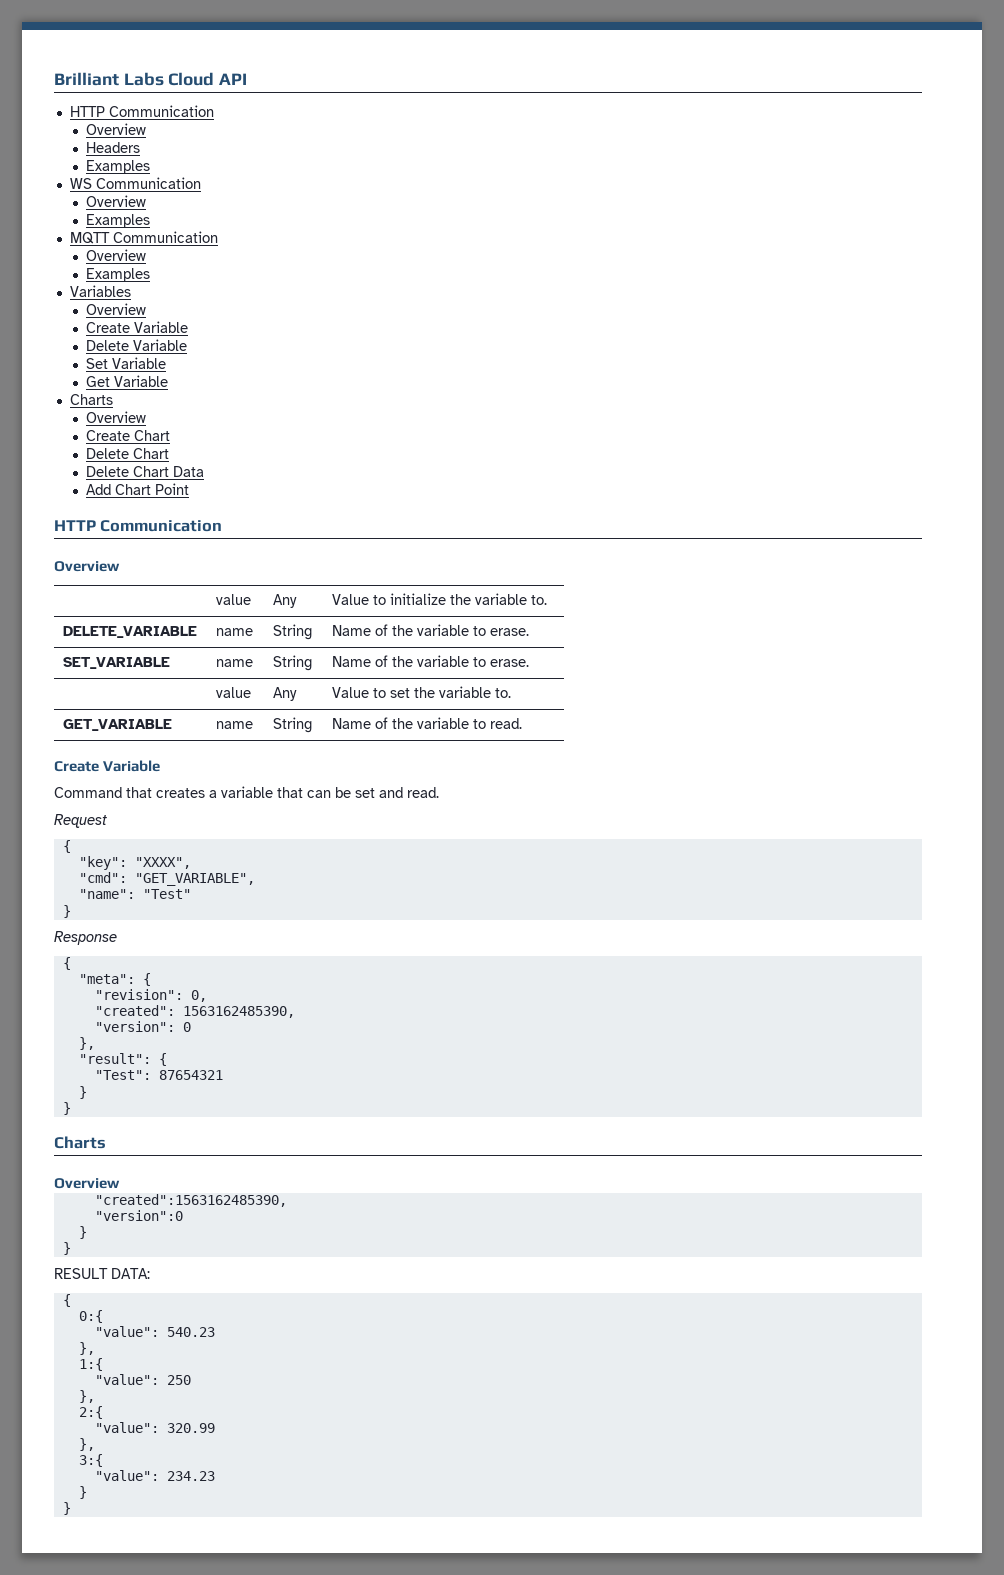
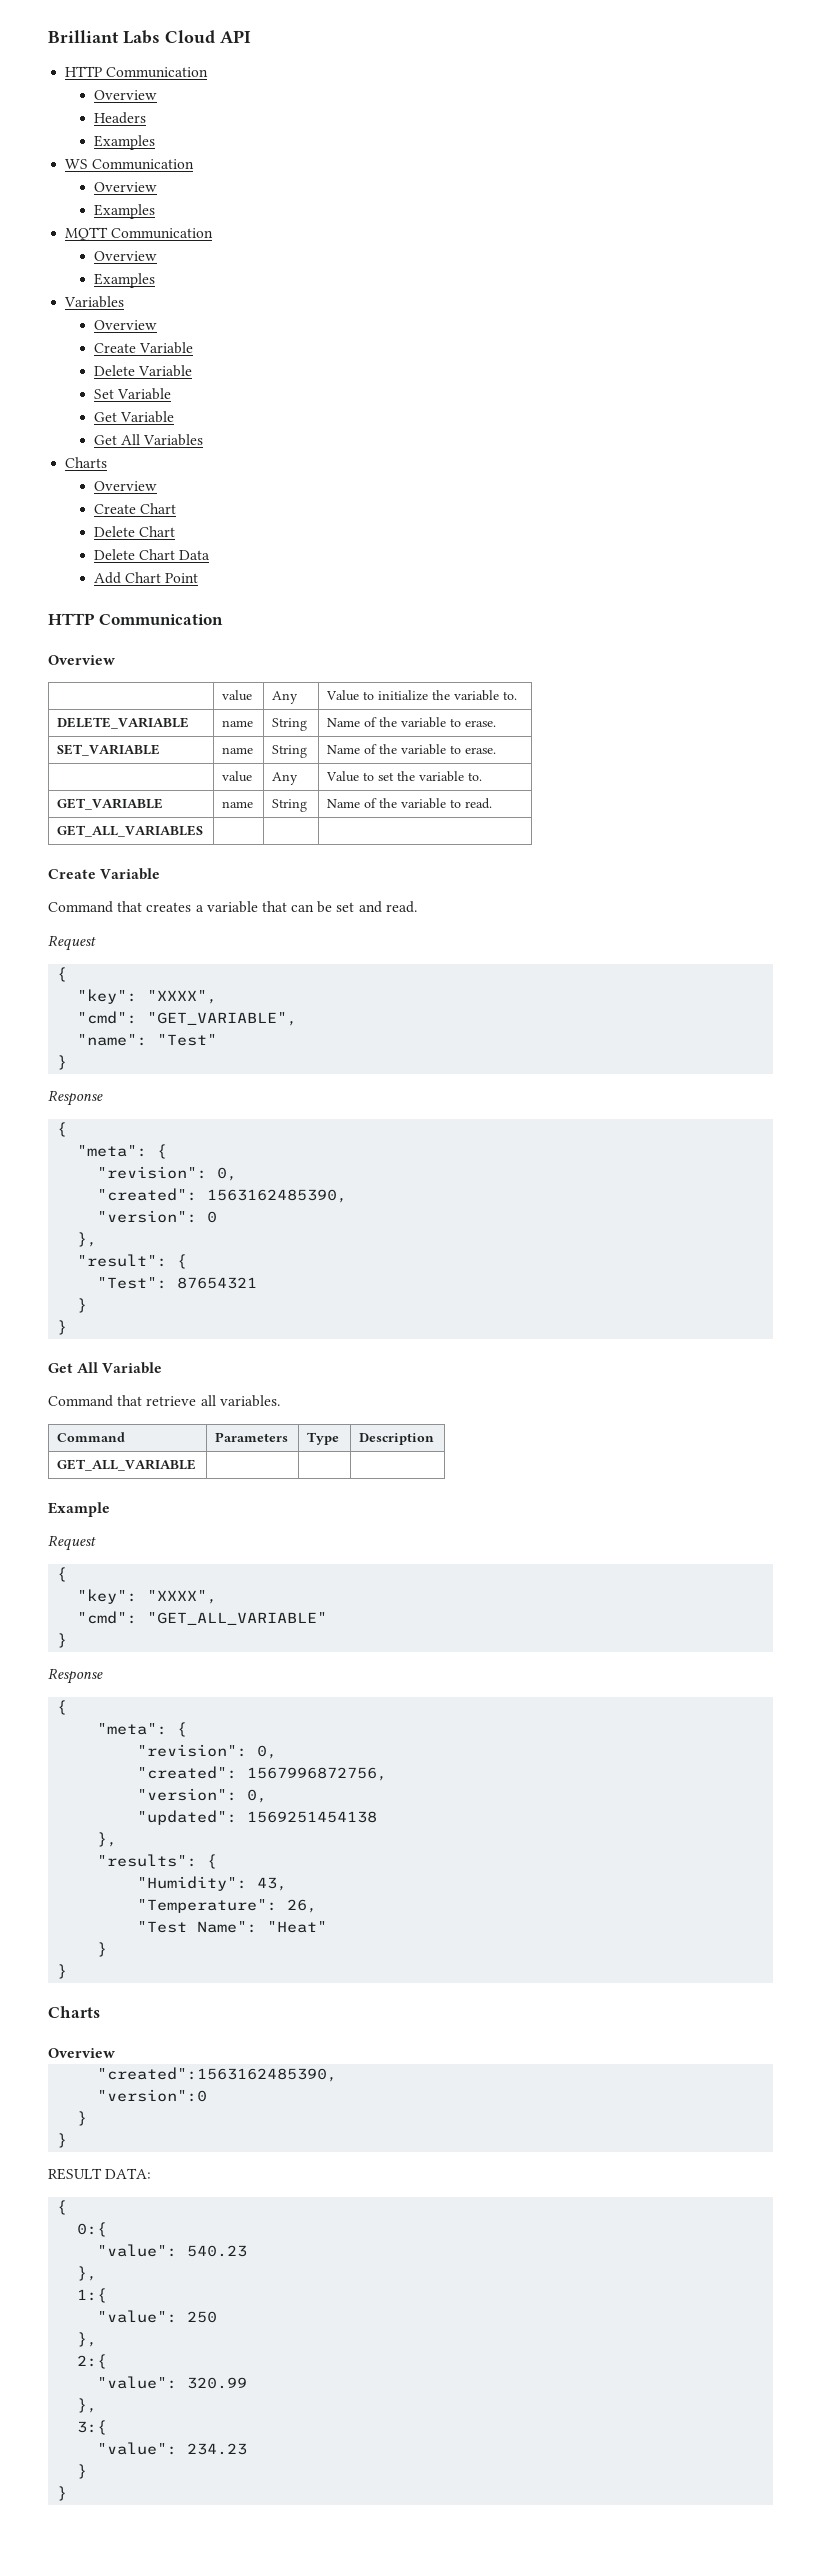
+ Get All Variables
+ GET_ALL_VARIABLES | | |
+ Get All Variable
+ Command that retrieve all variables.
+ Command | Parameters | Type | Description
+ GET_ALL_VARIABLE | | |
+ Example
+ Request
+ {
+ "key": "XXXX",
+ "cmd": "GET_ALL_VARIABLE"
+ }
+ Response
+ {
+ "meta": {
+ "revision": 0,
+ "created": 1567996872756,
+ "version": 0,
+ "updated": 1569251454138
+ },
+ "results": {
+ "Humidity": 43,
+ "Temperature": 26,
+ "Test Name": "Heat"
+ }
+ }

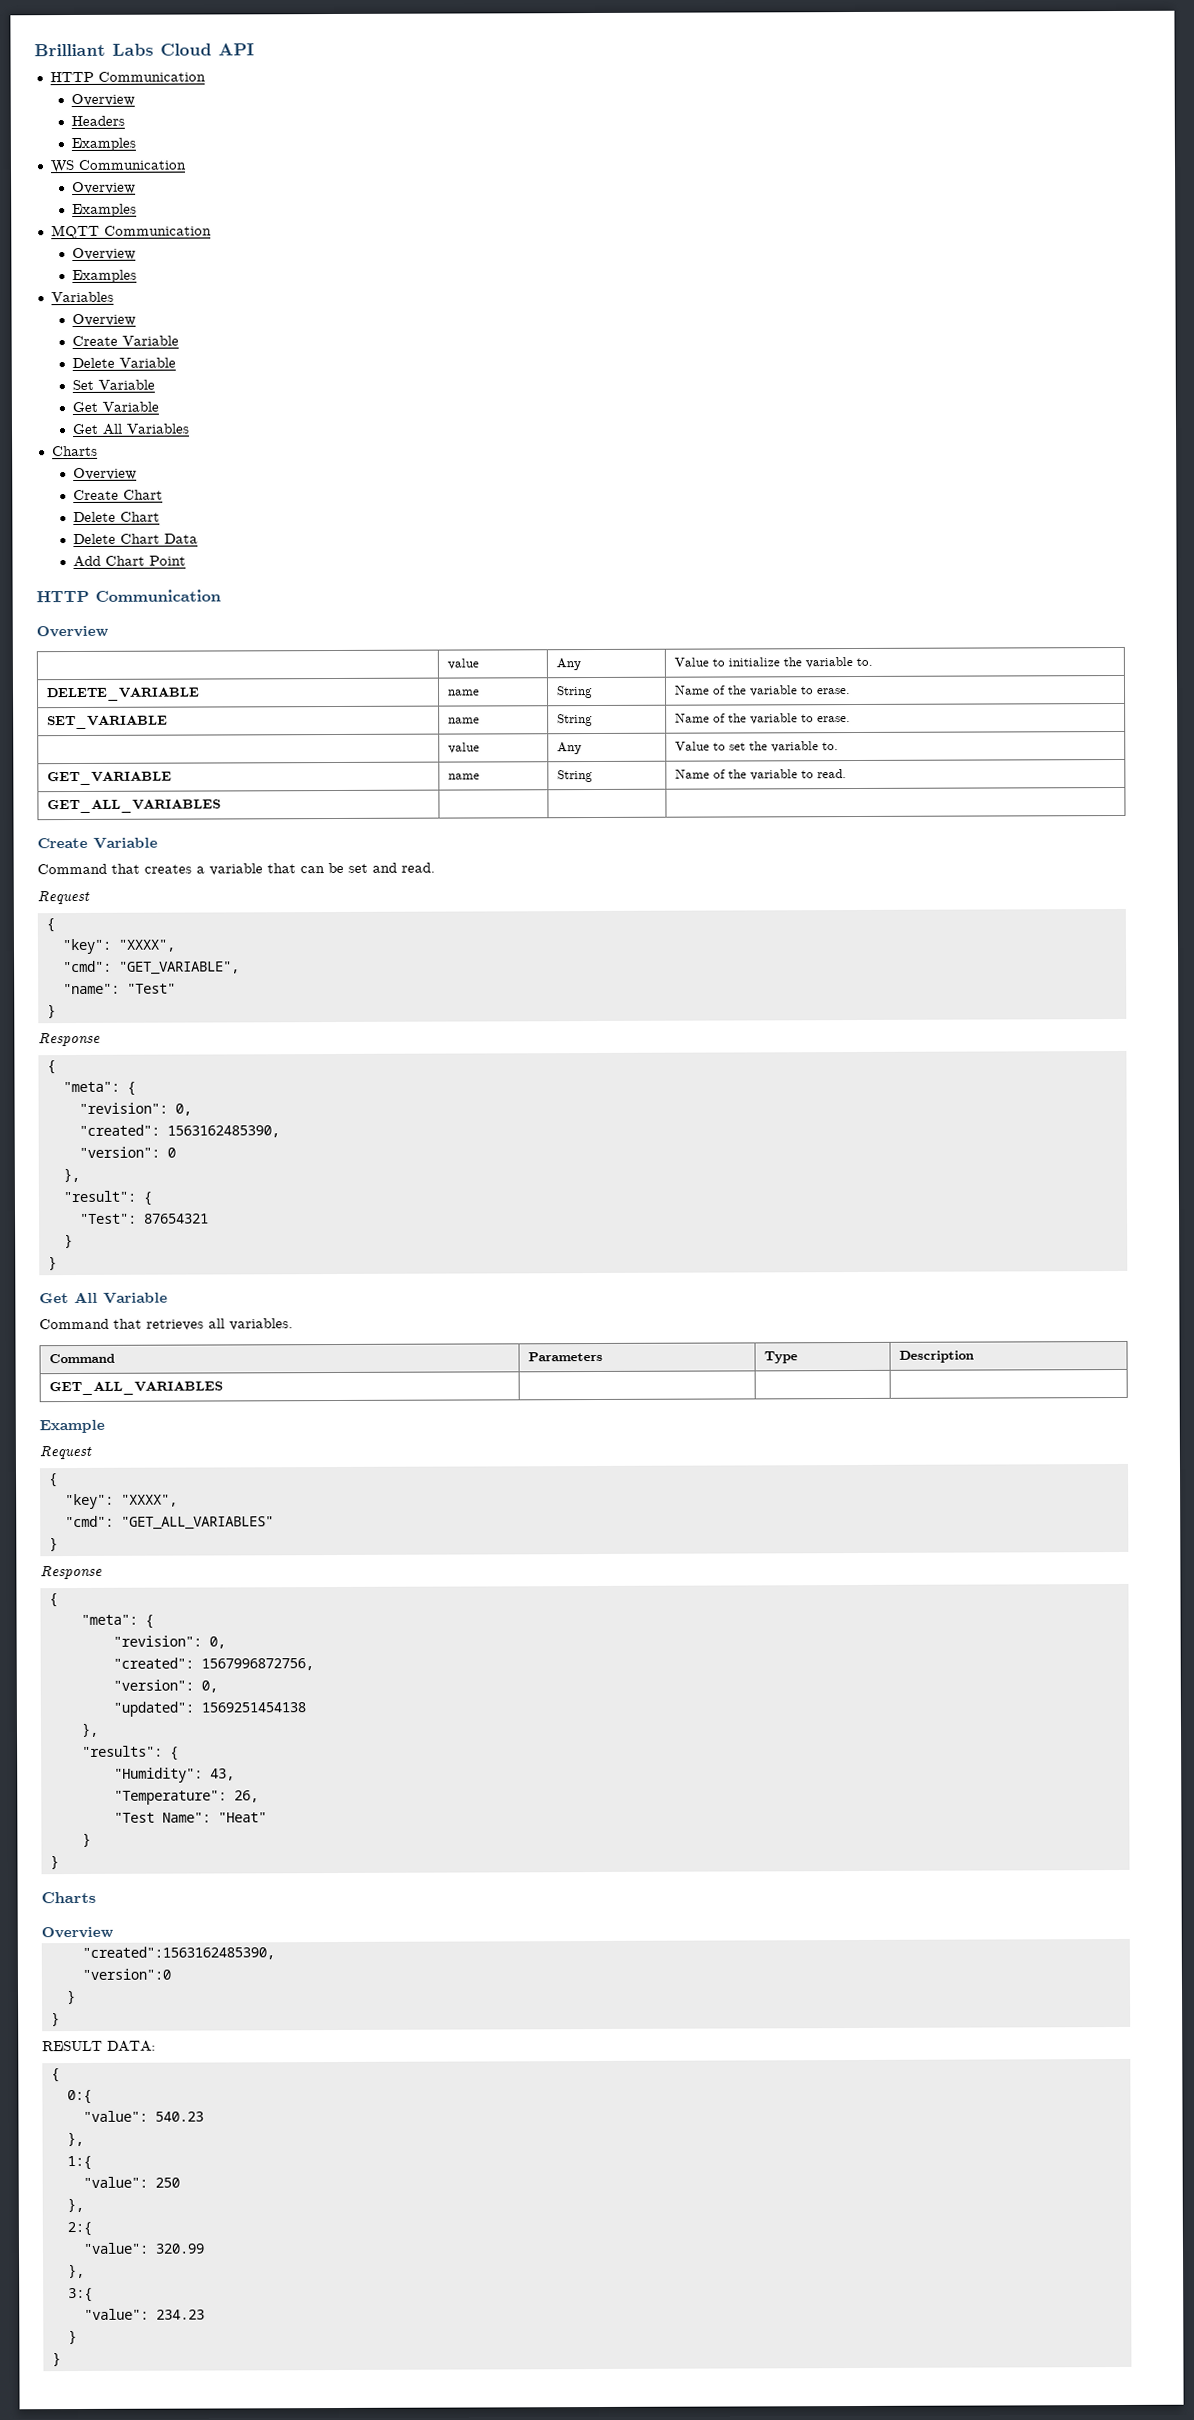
- Command that retrieve all variables.
+ Command that retrieves all variables.
  Command | Parameters | Type | Description
- GET_ALL_VARIABLE | | |
+ GET_ALL_VARIABLES | | |
- "cmd": "GET_ALL_VARIABLE"
+ "cmd": "GET_ALL_VARIABLES"

